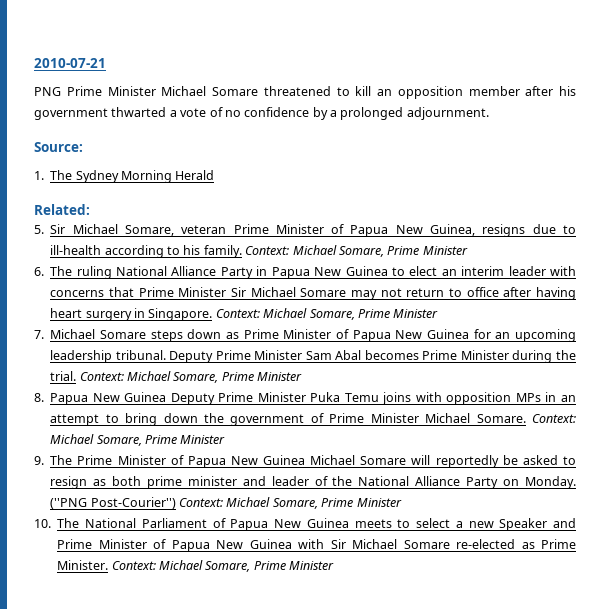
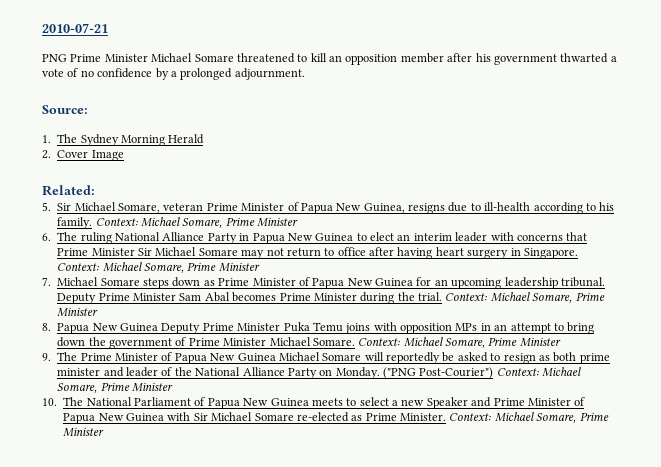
+ 2. Cover Image
- (''PNG Post-Courier'') Context: Michael Somare, Prime Minister
+ ("PNG Post-Courier") Context: Michael Somare, Prime Minister

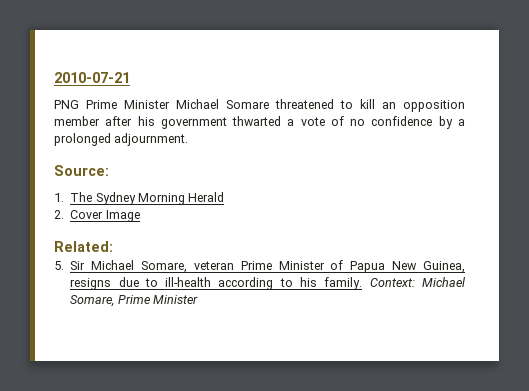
- 6. The ruling National Alliance Party in Papua New Guinea to elect an interim leader with concerns that Prime Minister Sir Michael Somare may not return to office after having heart surgery in Singapore. Context: Michael Somare, Prime Minister
- 7. Michael Somare steps down as Prime Minister of Papua New Guinea for an upcoming leadership tribunal. Deputy Prime Minister Sam Abal becomes Prime Minister during the trial. Context: Michael Somare, Prime Minister
- 8. Papua New Guinea Deputy Prime Minister Puka Temu joins with opposition MPs in an attempt to bring down the government of Prime Minister Michael Somare. Context: Michael Somare, Prime Minister
- 9. The Prime Minister of Papua New Guinea Michael Somare will reportedly be asked to resign as both prime minister and leader of the National Alliance Party on Monday. ("PNG Post-Courier") Context: Michael Somare, Prime Minister
- 10. The National Parliament of Papua New Guinea meets to select a new Speaker and Prime Minister of Papua New Guinea with Sir Michael Somare re-elected as Prime Minister. Context: Michael Somare, Prime Minister

